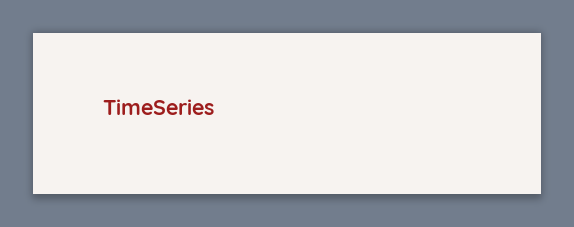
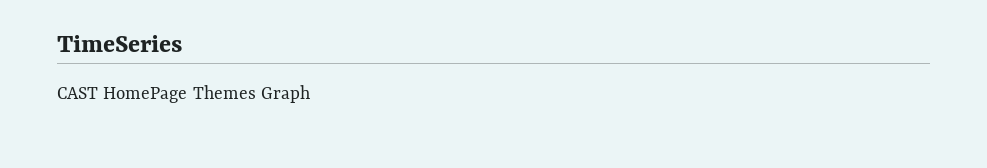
+ CAST HomePage Themes Graph

